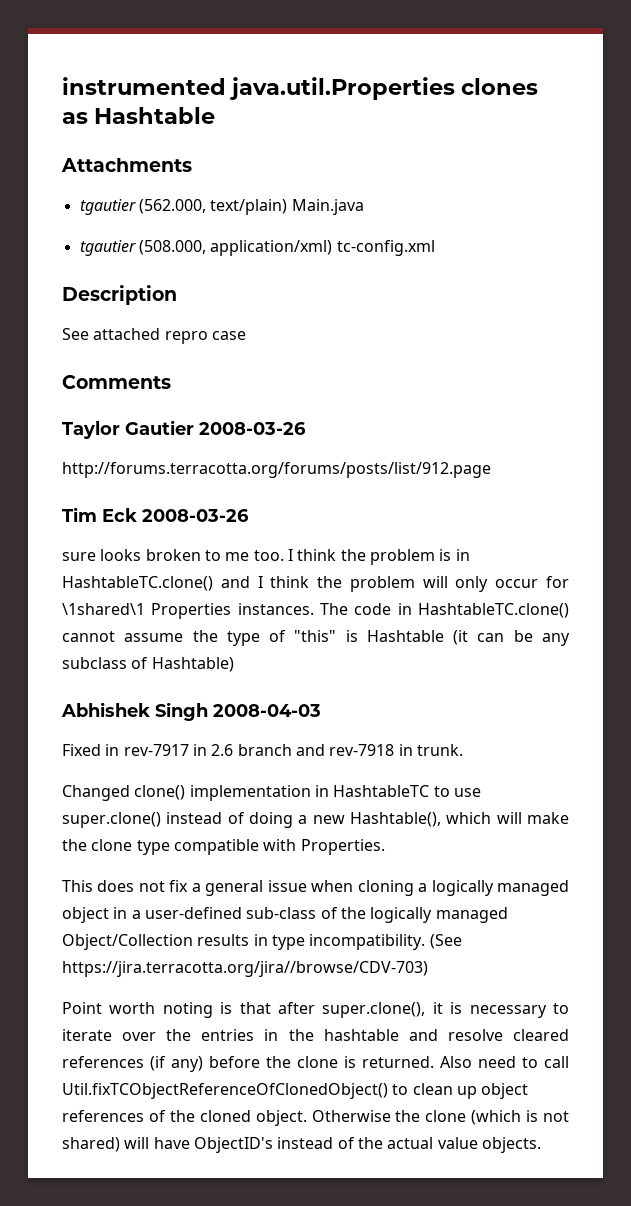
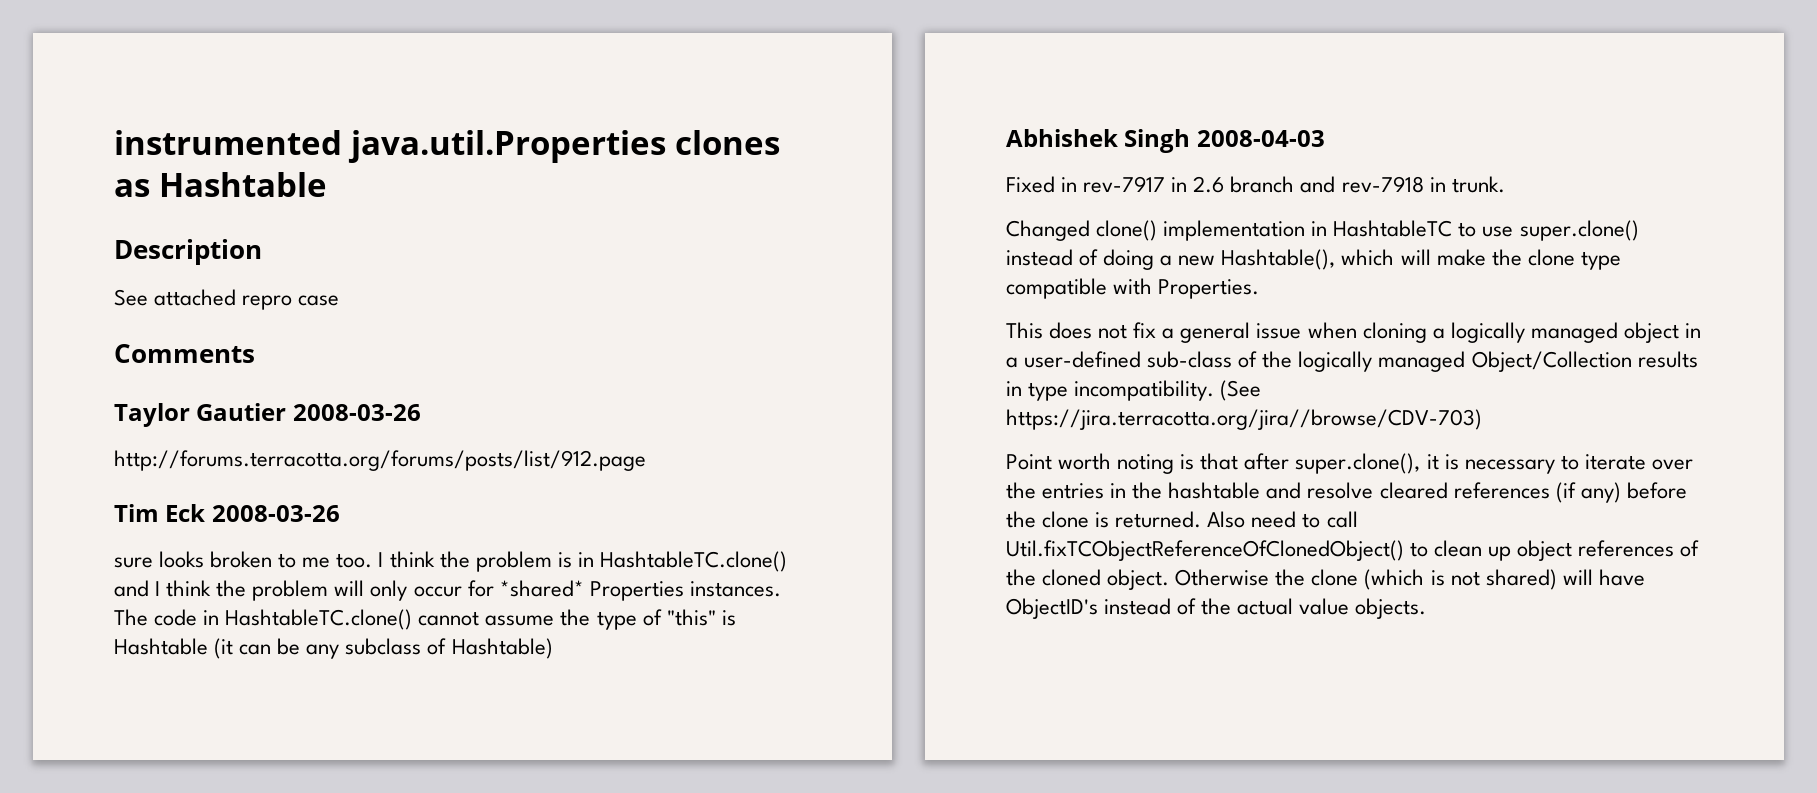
- Attachments
- tgautier (562.000, text/plain) Main.java
- tgautier (508.000, application/xml) tc-config.xml
- I think the problem is in HashtableTC.clone() and I think the problem will only occur for \1shared\1 Properties instances.
+ I think the problem is in HashtableTC.clone() and I think the problem will only occur for *shared* Properties instances.

